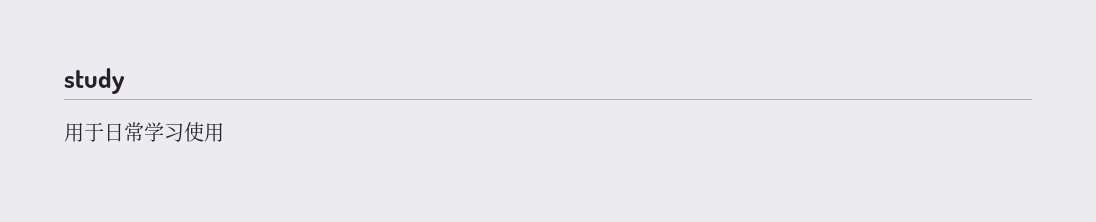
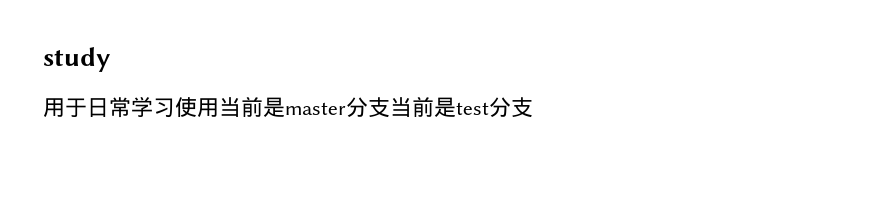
- 用于日常学习使用
+ 用于日常学习使用当前是master分支当前是test分支

